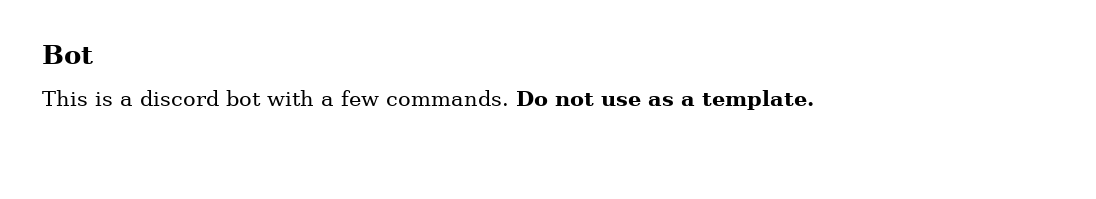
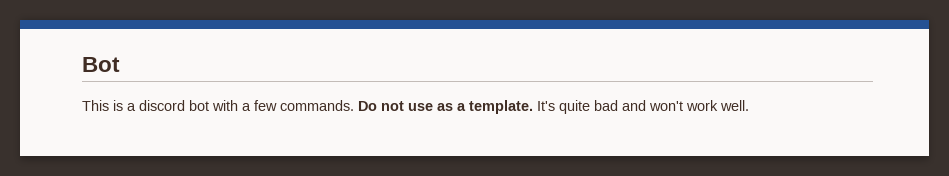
+ It's quite bad and won't work well.

